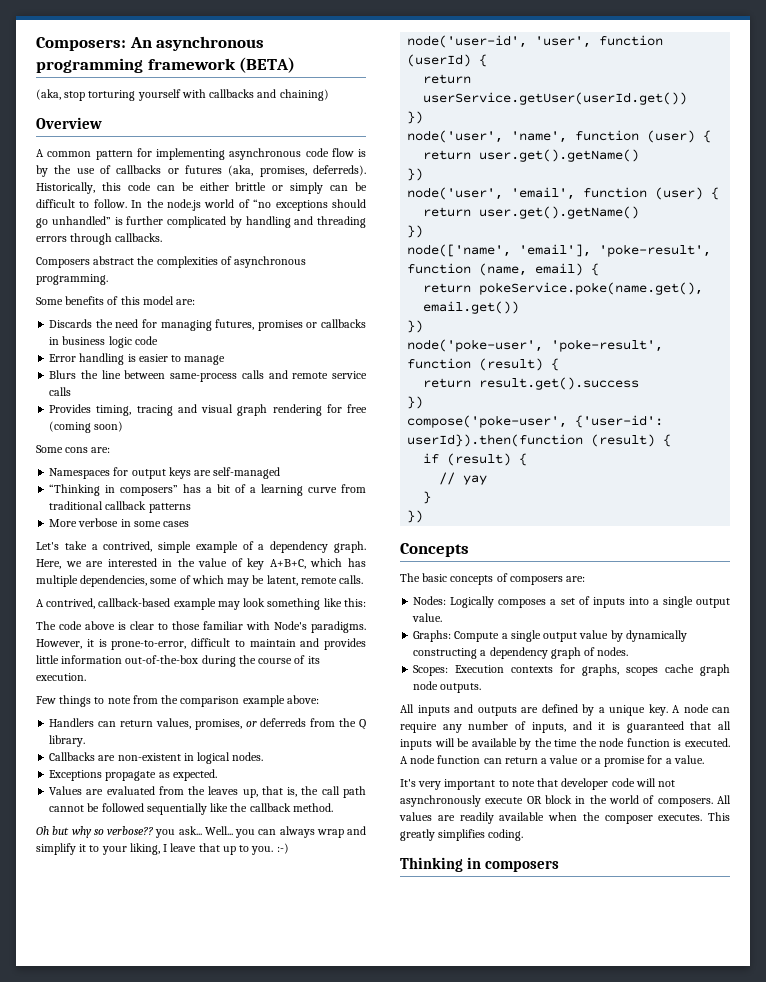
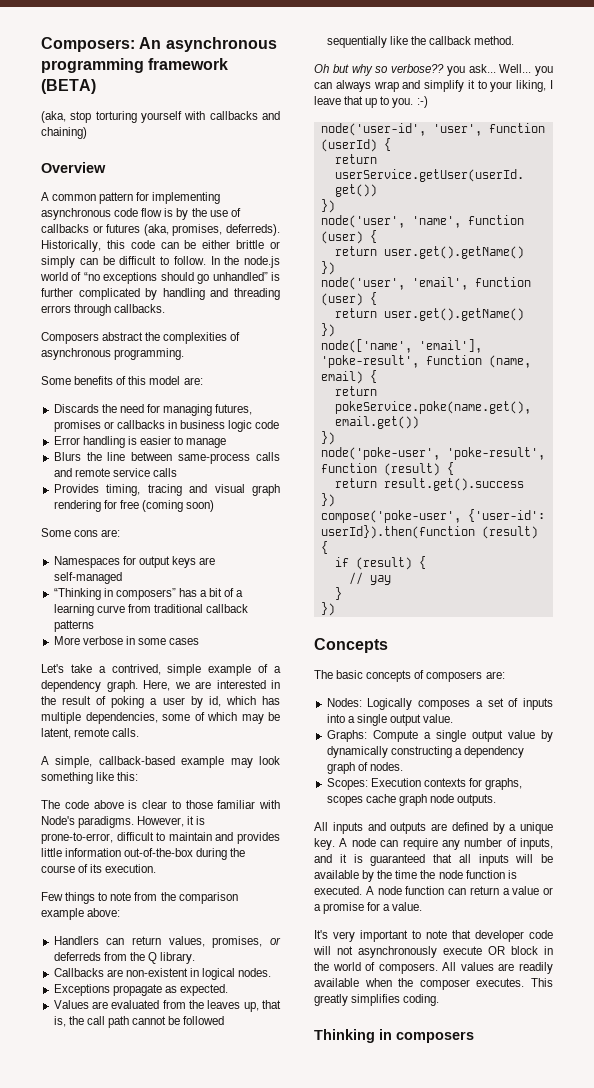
- Here, we are interested in the value of key A+B+C, which has multiple dependencies, some of which may be latent, remote calls.
+ Here, we are interested in the result of poking a user by id, which has multiple dependencies, some of which may be latent, remote calls.
- A contrived, callback-based example may look something like this:
+ A simple, callback-based example may look something like this:

